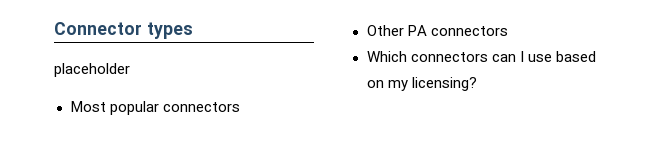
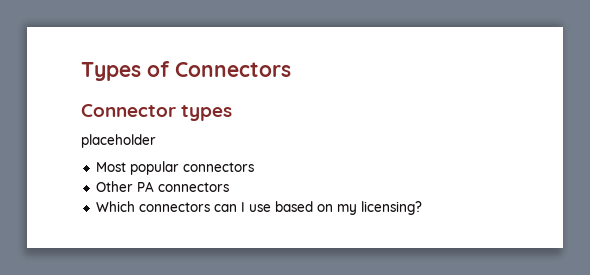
+ Types of Connectors

